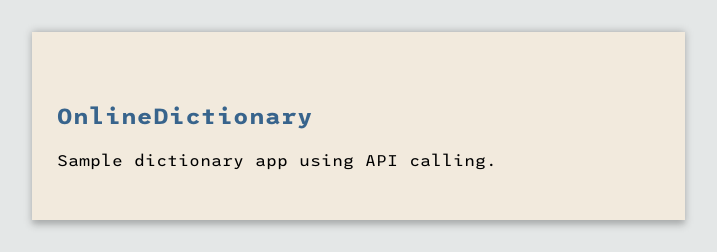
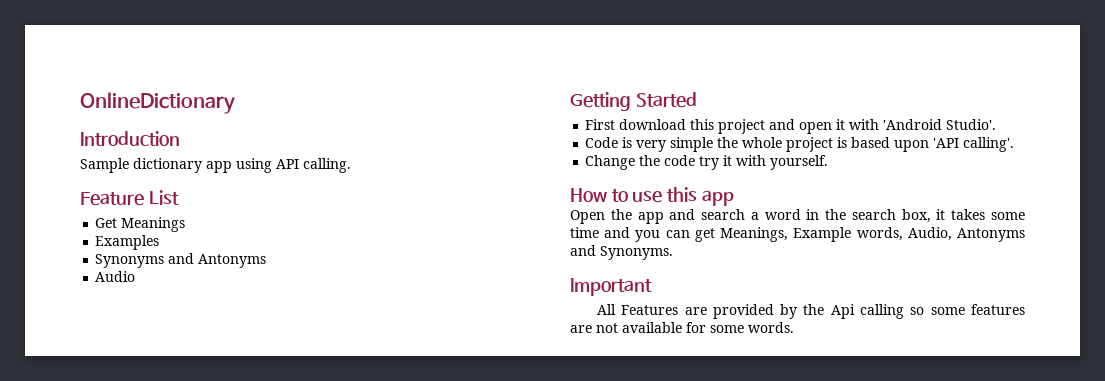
+ Introduction
+ Feature List
+ Get Meanings
+ Examples
+ Synonyms and Antonyms
+ Audio
+ Getting Started
+ First download this project and open it with 'Android Studio'.
+ Code is very simple the whole project is based upon 'API calling'.
+ Change the code try it with yourself.
+ How to use this app
+ Open the app and search a word in the search box, it takes some time and you can get Meanings, Example words, Audio, Antonyms and Synonyms.
+ Important
+ All Features are provided by the Api calling so some features are not available for some words.

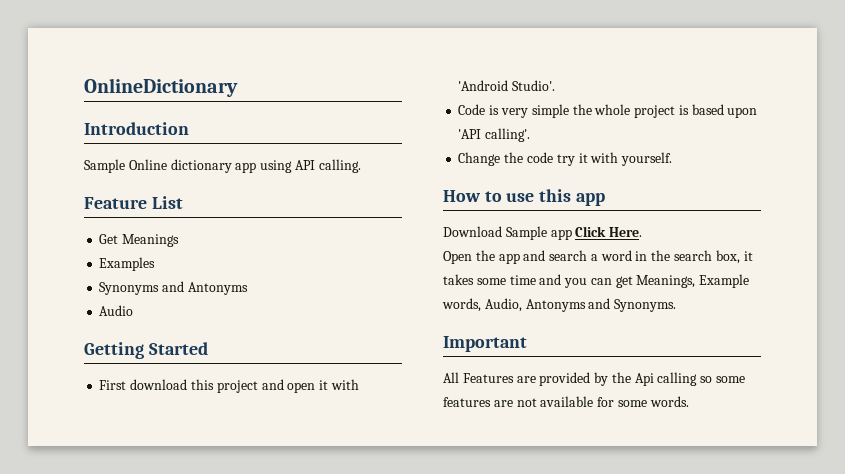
- Sample dictionary app using API calling.
+ Sample Online dictionary app using API calling.
+ Download Sample app Click Here.

